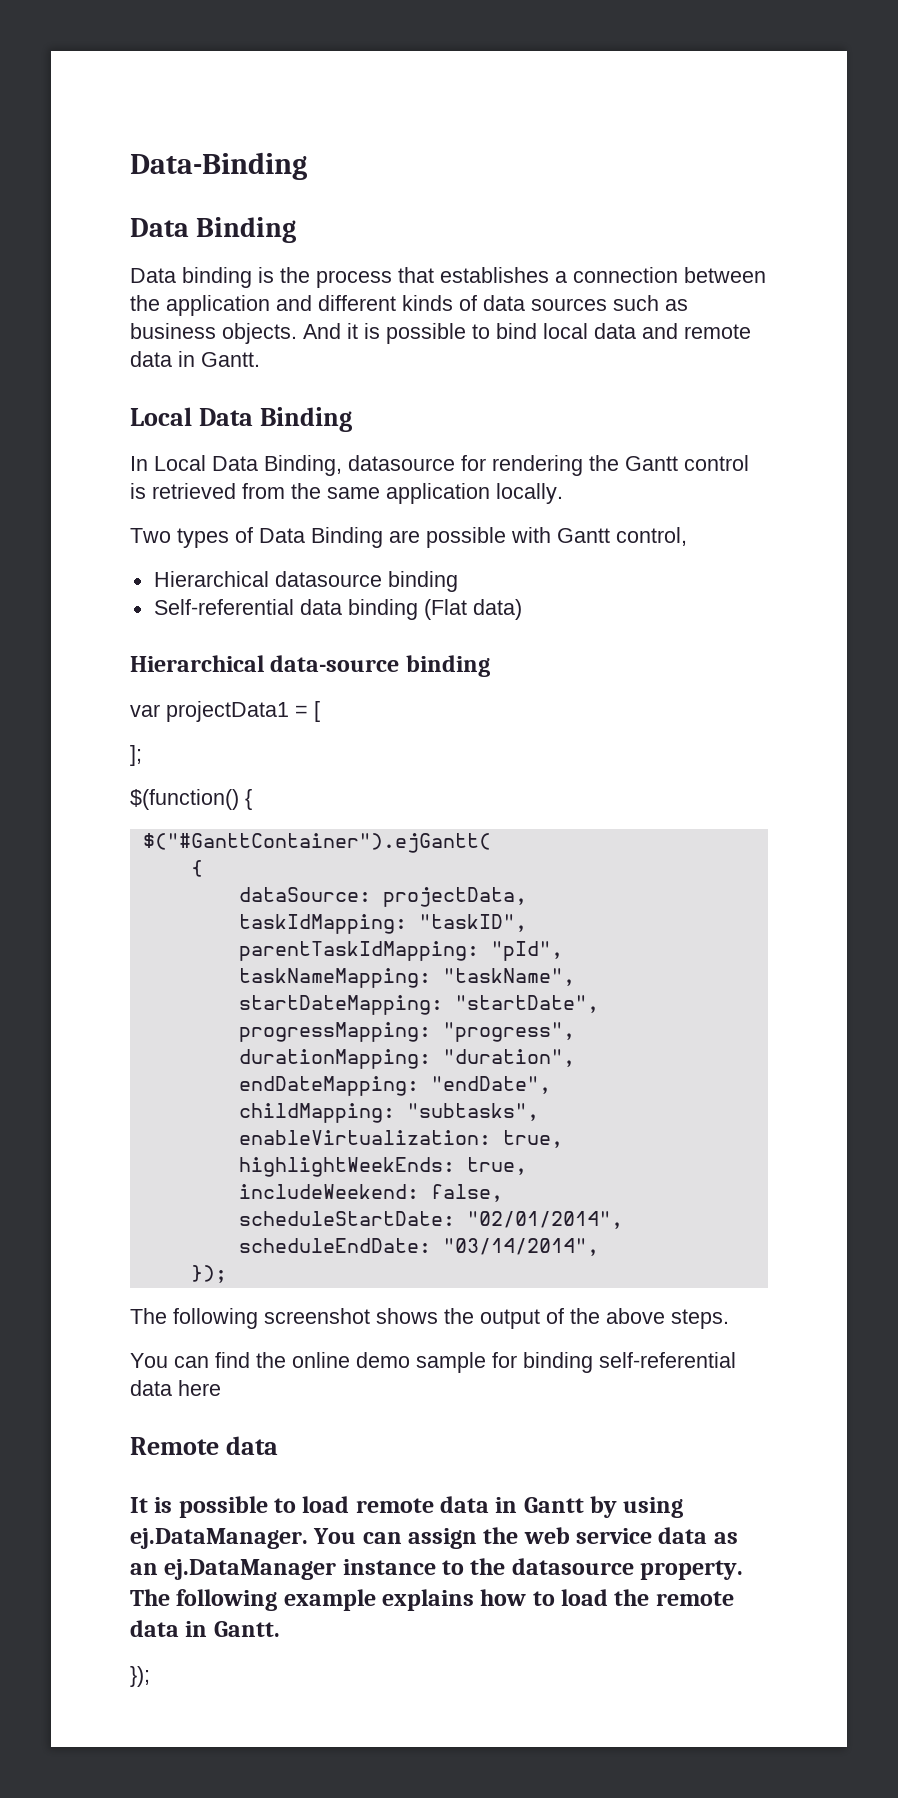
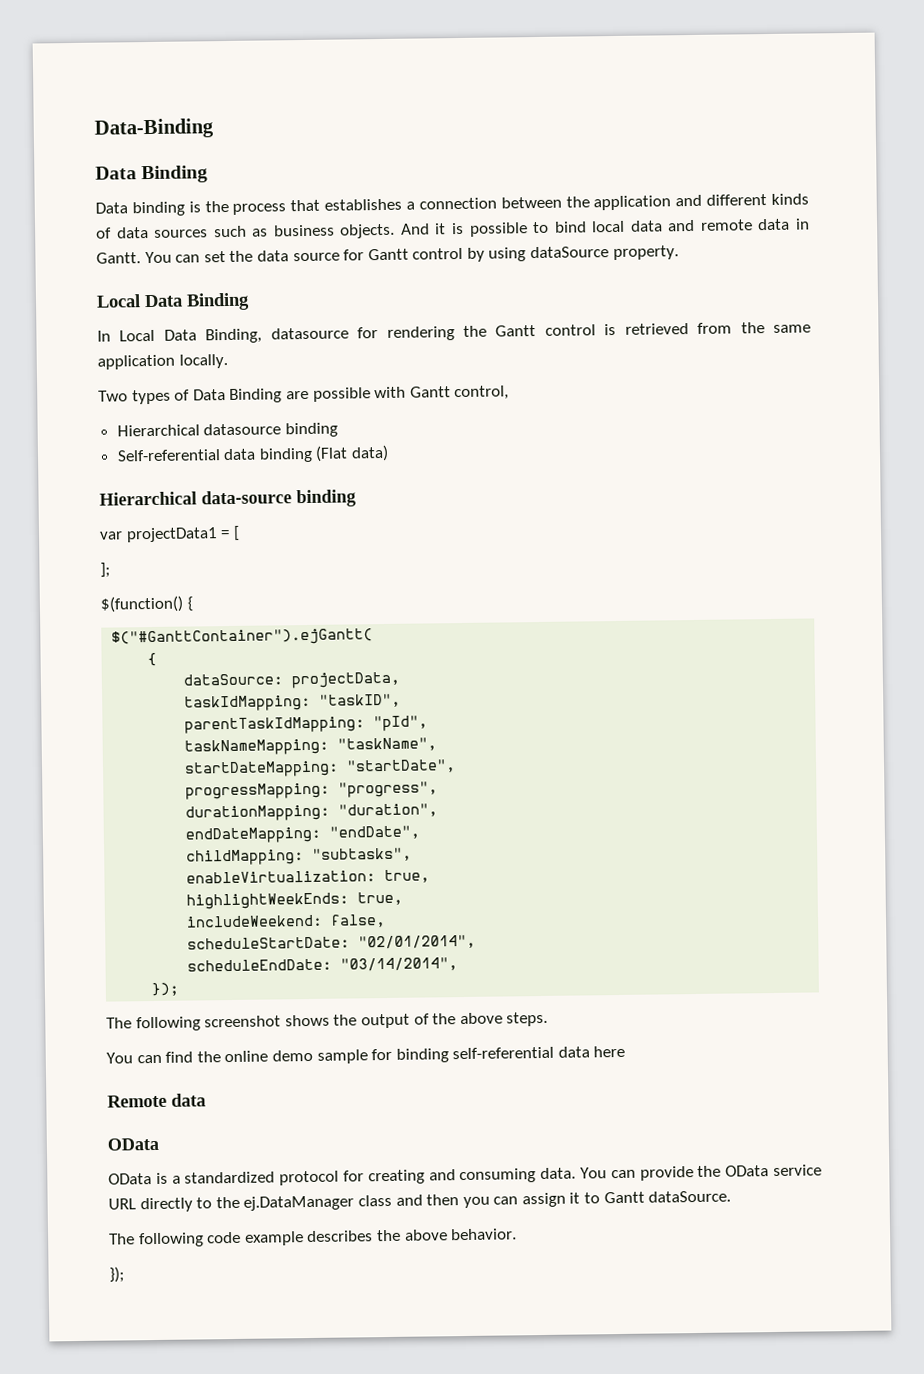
+ You can set the data source for Gantt control by using dataSource property.
  Remote data
- It is possible to load remote data in Gantt by using ej.DataManager. You can assign the web service data as an ej.DataManager instance to the datasource property. The following example explains how to load the remote data in Gantt.
+ OData
+ OData is a standardized protocol for creating and consuming data. You can provide the OData service URL directly to the ej.DataManager class and then you can assign it to Gantt dataSource.
+ The following code example describes the above behavior.

